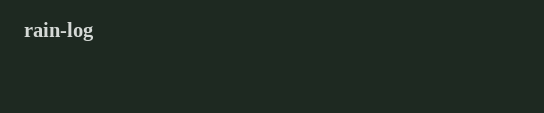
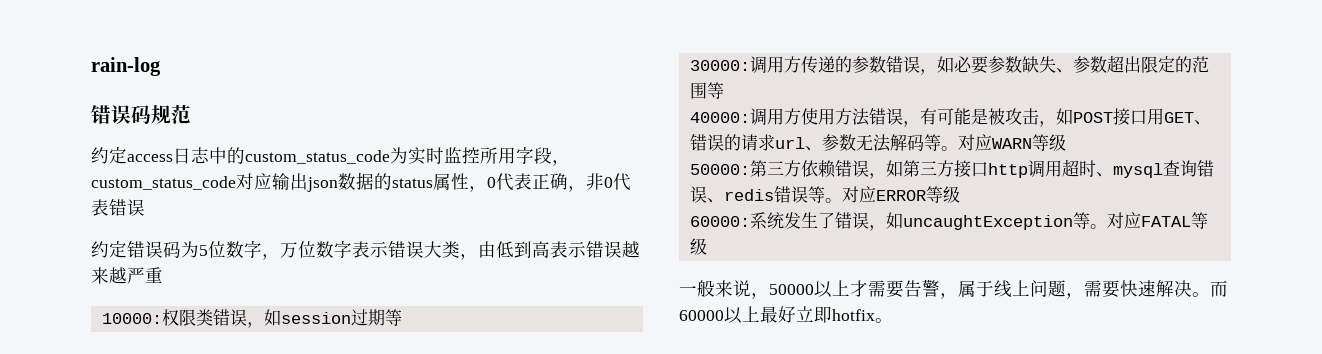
+ 错误码规范
+ 约定access日志中的custom_status_code为实时监控所用字段，custom_status_code对应输出json数据的status属性，0代表正确，非0代表错误
+ 约定错误码为5位数字，万位数字表示错误大类，由低到高表示错误越来越严重
+ 10000:权限类错误，如session过期等
+ 30000:调用方传递的参数错误，如必要参数缺失、参数超出限定的范围等
+ 40000:调用方使用方法错误，有可能是被攻击，如POST接口用GET、错误的请求url、参数无法解码等。对应WARN等级
+ 50000:第三方依赖错误，如第三方接口http调用超时、mysql查询错误、redis错误等。对应ERROR等级
+ 60000:系统发生了错误，如uncaughtException等。对应FATAL等级
+ 一般来说，50000以上才需要告警，属于线上问题，需要快速解决。而60000以上最好立即hotfix。

